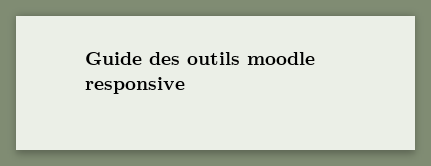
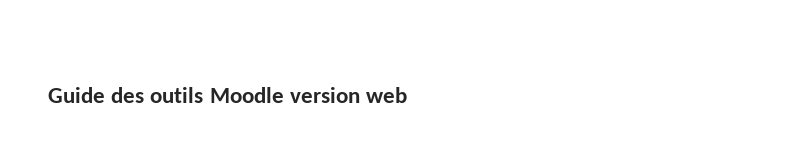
- Guide des outils moodle responsive
+ Guide des outils Moodle version web

